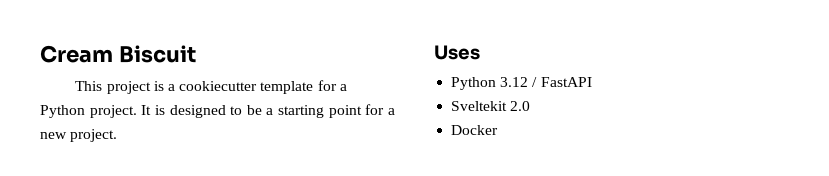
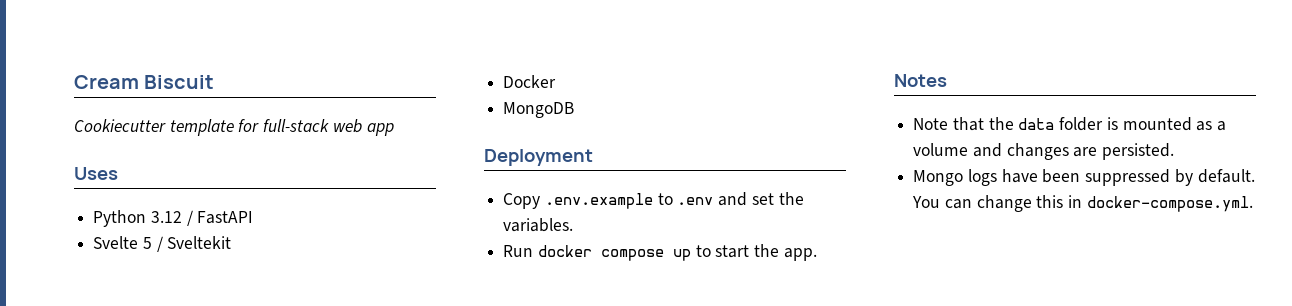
- This project is a cookiecutter template for a Python project. It is designed to be a starting point for a new project.
+ Cookiecutter template for full-stack web app
- Sveltekit 2.0
+ Svelte 5 / Sveltekit
+ MongoDB
+ Deployment
+ Copy .env.example to .env and set the variables.
+ Run docker compose up to start the app.
+ Notes
+ Note that the data folder is mounted as a volume and changes are persisted.
+ Mongo logs have been suppressed by default. You can change this in docker-compose.yml.

